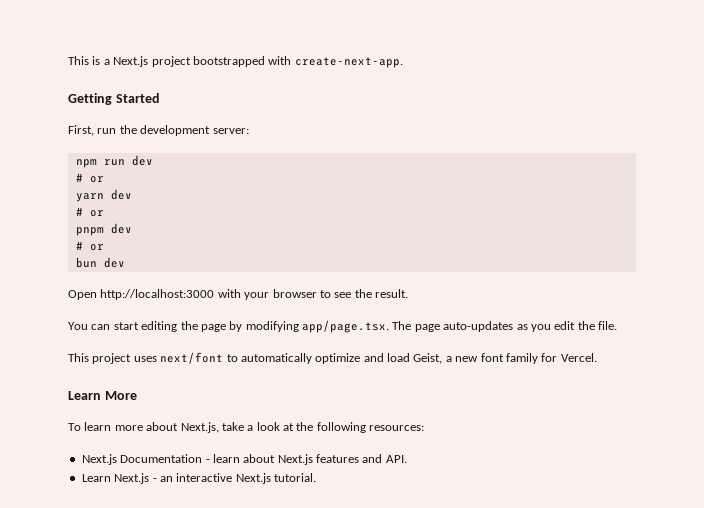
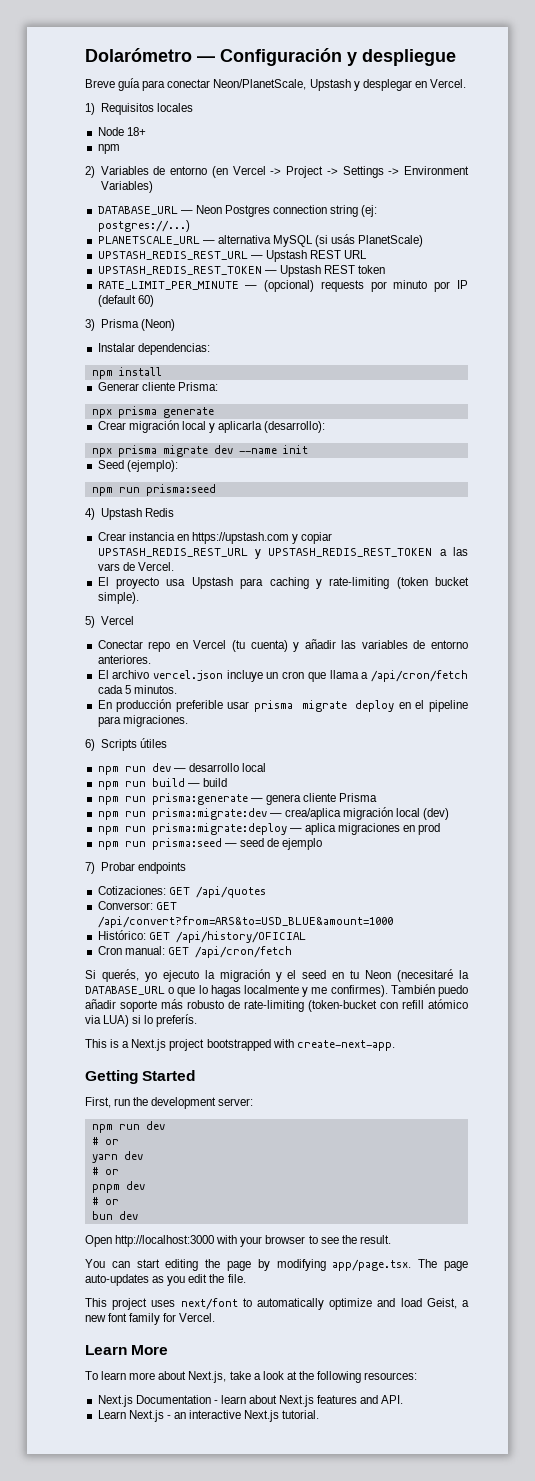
+ Dolarómetro — Configuración y despliegue
+ Breve guía para conectar Neon/PlanetScale, Upstash y desplegar en Vercel.
+ 1) Requisitos locales
+ Node 18+
+ npm
+ 2) Variables de entorno (en Vercel -> Project -> Settings -> Environment Variables)
+ DATABASE_URL — Neon Postgres connection string (ej: postgres://...)
+ PLANETSCALE_URL — alternativa MySQL (si usás PlanetScale)
+ UPSTASH_REDIS_REST_URL — Upstash REST URL
+ UPSTASH_REDIS_REST_TOKEN — Upstash REST token
+ RATE_LIMIT_PER_MINUTE — (opcional) requests por minuto por IP (default 60)
+ 3) Prisma (Neon)
+ Instalar dependencias:
+ npm install
+ Generar cliente Prisma:
+ npx prisma generate
+ Crear migración local y aplicarla (desarrollo):
+ npx prisma migrate dev --name init
+ Seed (ejemplo):
+ npm run prisma:seed
+ 4) Upstash Redis
+ Crear instancia en https://upstash.com y copiar UPSTASH_REDIS_REST_URL y UPSTASH_REDIS_REST_TOKEN a las vars de Vercel.
+ El proyecto usa Upstash para caching y rate-limiting (token bucket simple).
+ 5) Vercel
+ Conectar repo en Vercel (tu cuenta) y añadir las variables de entorno anteriores.
+ El archivo vercel.json incluye un cron que llama a /api/cron/fetch cada 5 minutos.
+ En producción preferible usar prisma migrate deploy en el pipeline para migraciones.
+ 6) Scripts útiles
+ npm run dev — desarrollo local
+ npm run build — build
+ npm run prisma:generate — genera cliente Prisma
+ npm run prisma:migrate:dev — crea/aplica migración local (dev)
+ npm run prisma:migrate:deploy — aplica migraciones en prod
+ npm run prisma:seed — seed de ejemplo
+ 7) Probar endpoints
+ Cotizaciones: GET /api/quotes
+ Conversor: GET /api/convert?from=ARS&to=USD_BLUE&amount=1000
+ Histórico: GET /api/history/OFICIAL
+ Cron manual: GET /api/cron/fetch
+ Si querés, yo ejecuto la migración y el seed en tu Neon (necesitaré la DATABASE_URL o que lo hagas localmente y me confirmes). También puedo añadir soporte más robusto de rate-limiting (token-bucket con refill atómico via LUA) si lo preferís.

